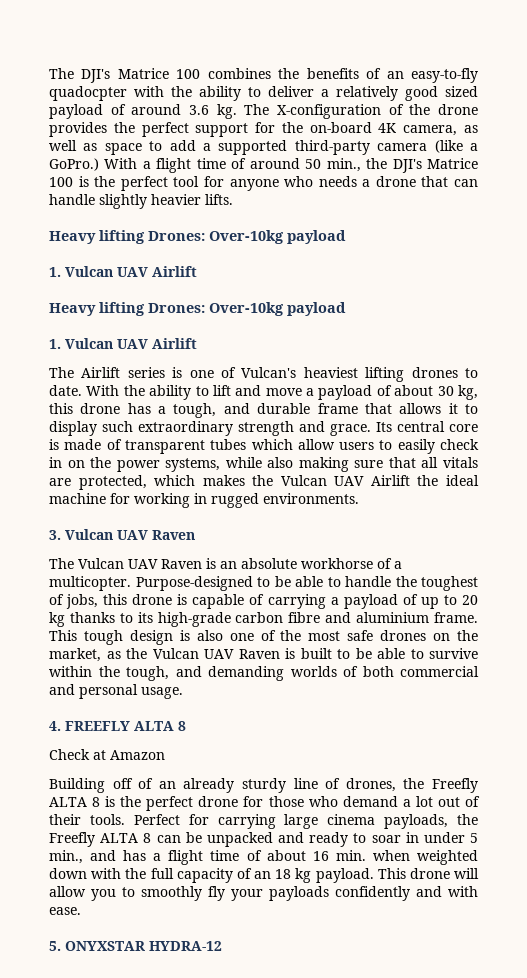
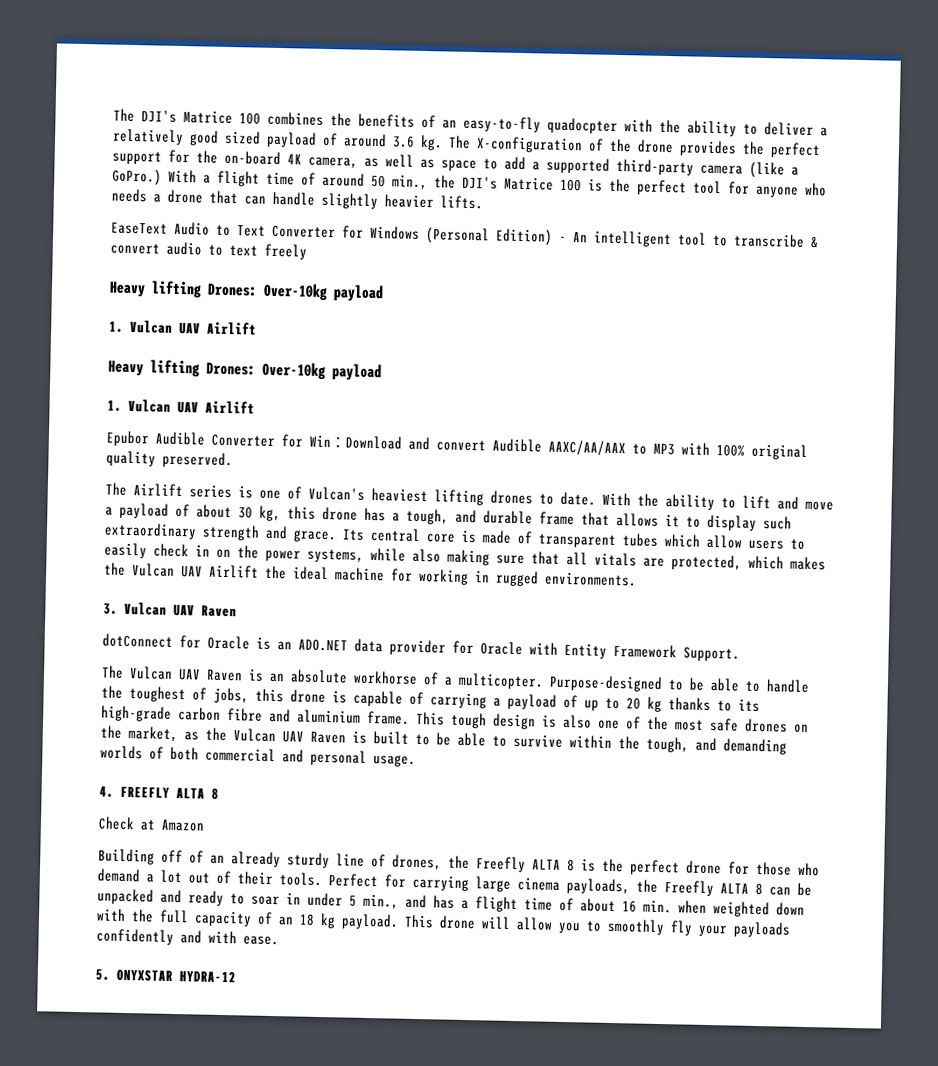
+ EaseText Audio to Text Converter for Windows (Personal Edition) - An intelligent tool to transcribe & convert audio to text freely
+ Epubor Audible Converter for Win：Download and convert Audible AAXC/AA/AAX to MP3 with 100% original quality preserved.
+ dotConnect for Oracle is an ADO.NET data provider for Oracle with Entity Framework Support.

